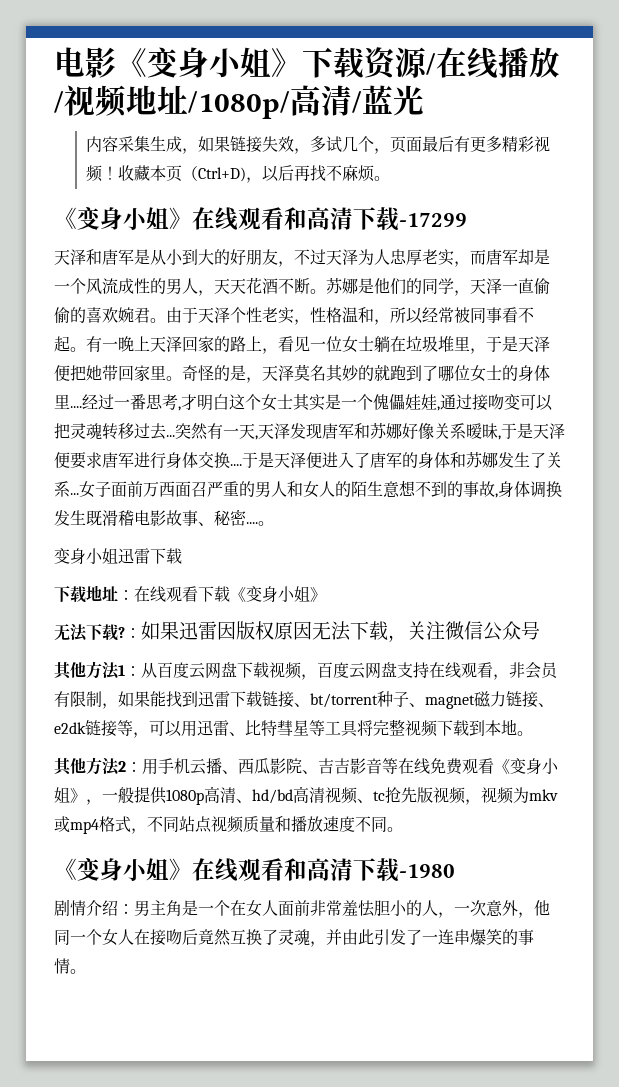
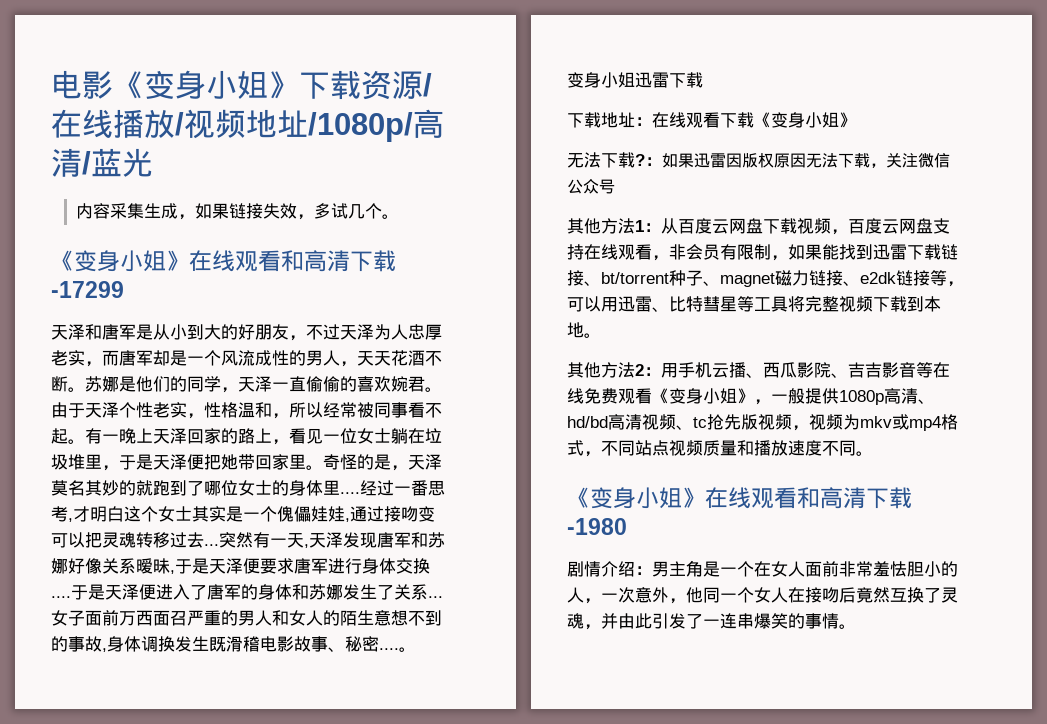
- 内容采集生成，如果链接失效，多试几个，页面最后有更多精彩视频！收藏本页（Ctrl+D)，以后再找不麻烦。
+ 内容采集生成，如果链接失效，多试几个。

